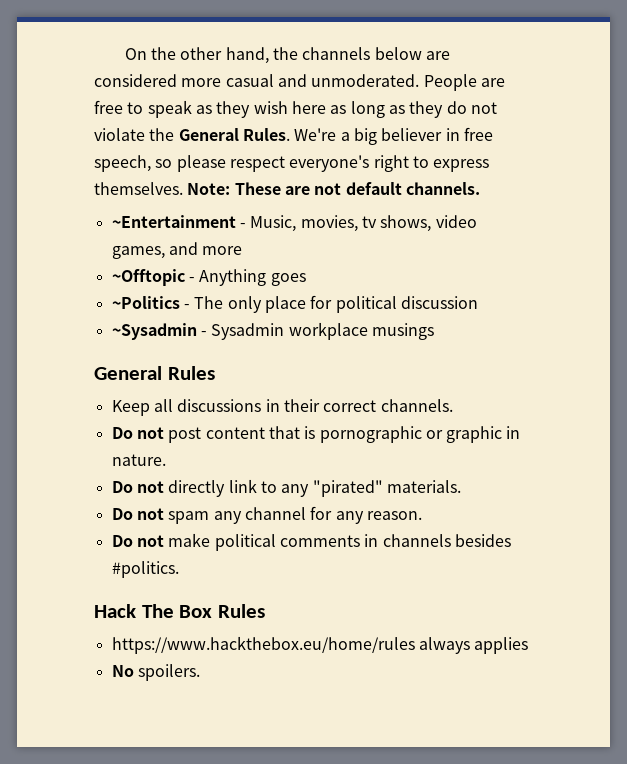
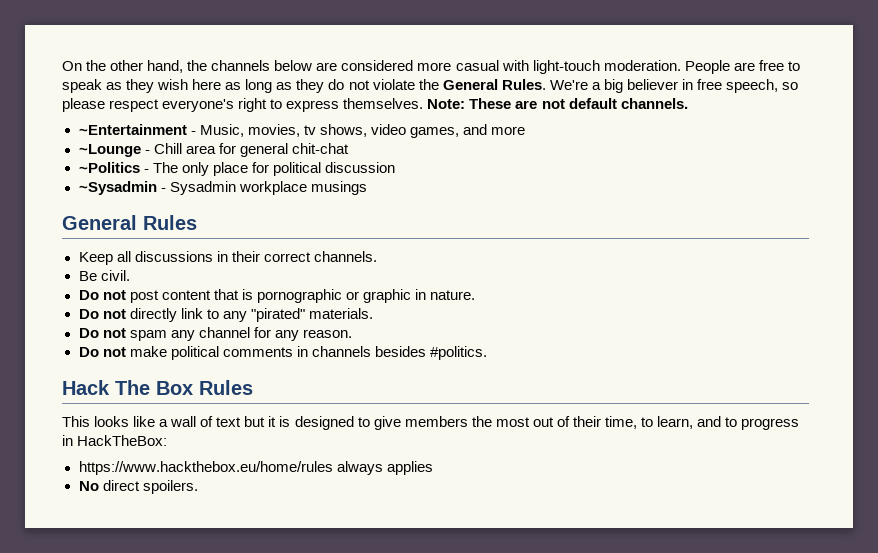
- On the other hand, the channels below are considered more casual and unmoderated.
+ On the other hand, the channels below are considered more casual with light-touch moderation.
- ~Offtopic - Anything goes
+ ~Lounge - Chill area for general chit-chat
+ Be civil.
+ This looks like a wall of text but it is designed to give members the most out of their time, to learn, and to progress in HackTheBox:
- No spoilers.
+ No direct spoilers.

